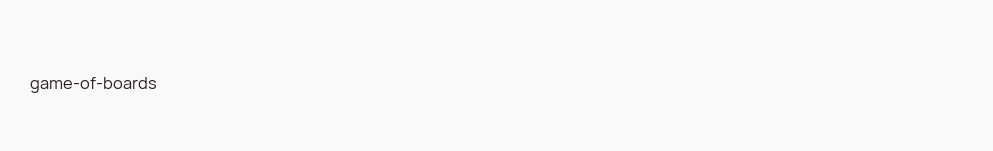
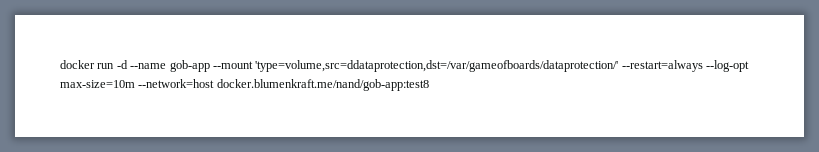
- game-of-boards
+ docker run -d --name gob-app --mount 'type=volume,src=ddataprotection,dst=/var/gameofboards/dataprotection/' --restart=always --log-opt max-size=10m --network=host docker.blumenkraft.me/nand/gob-app:test8

